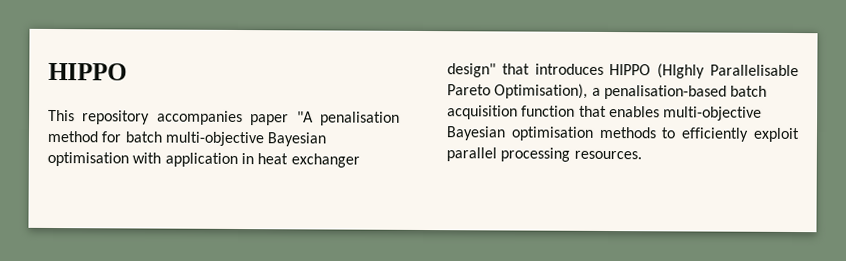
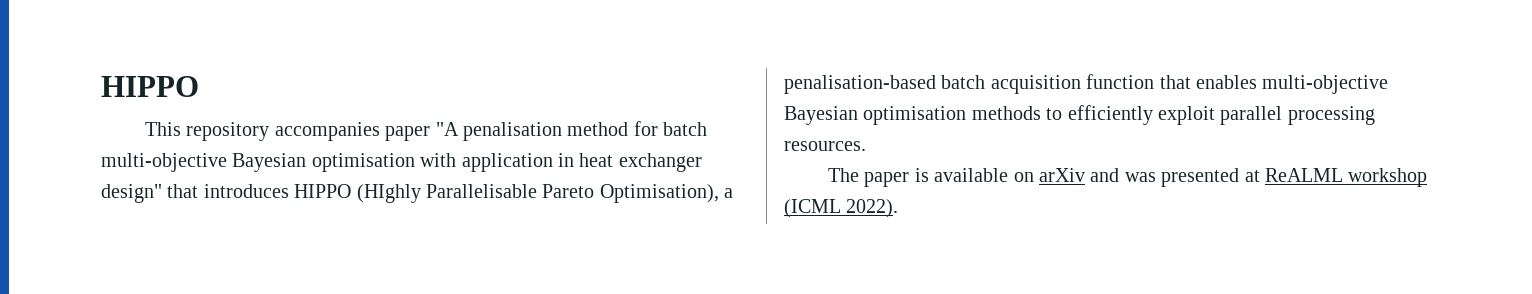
+ The paper is available on arXiv and was presented at ReALML workshop (ICML 2022).

